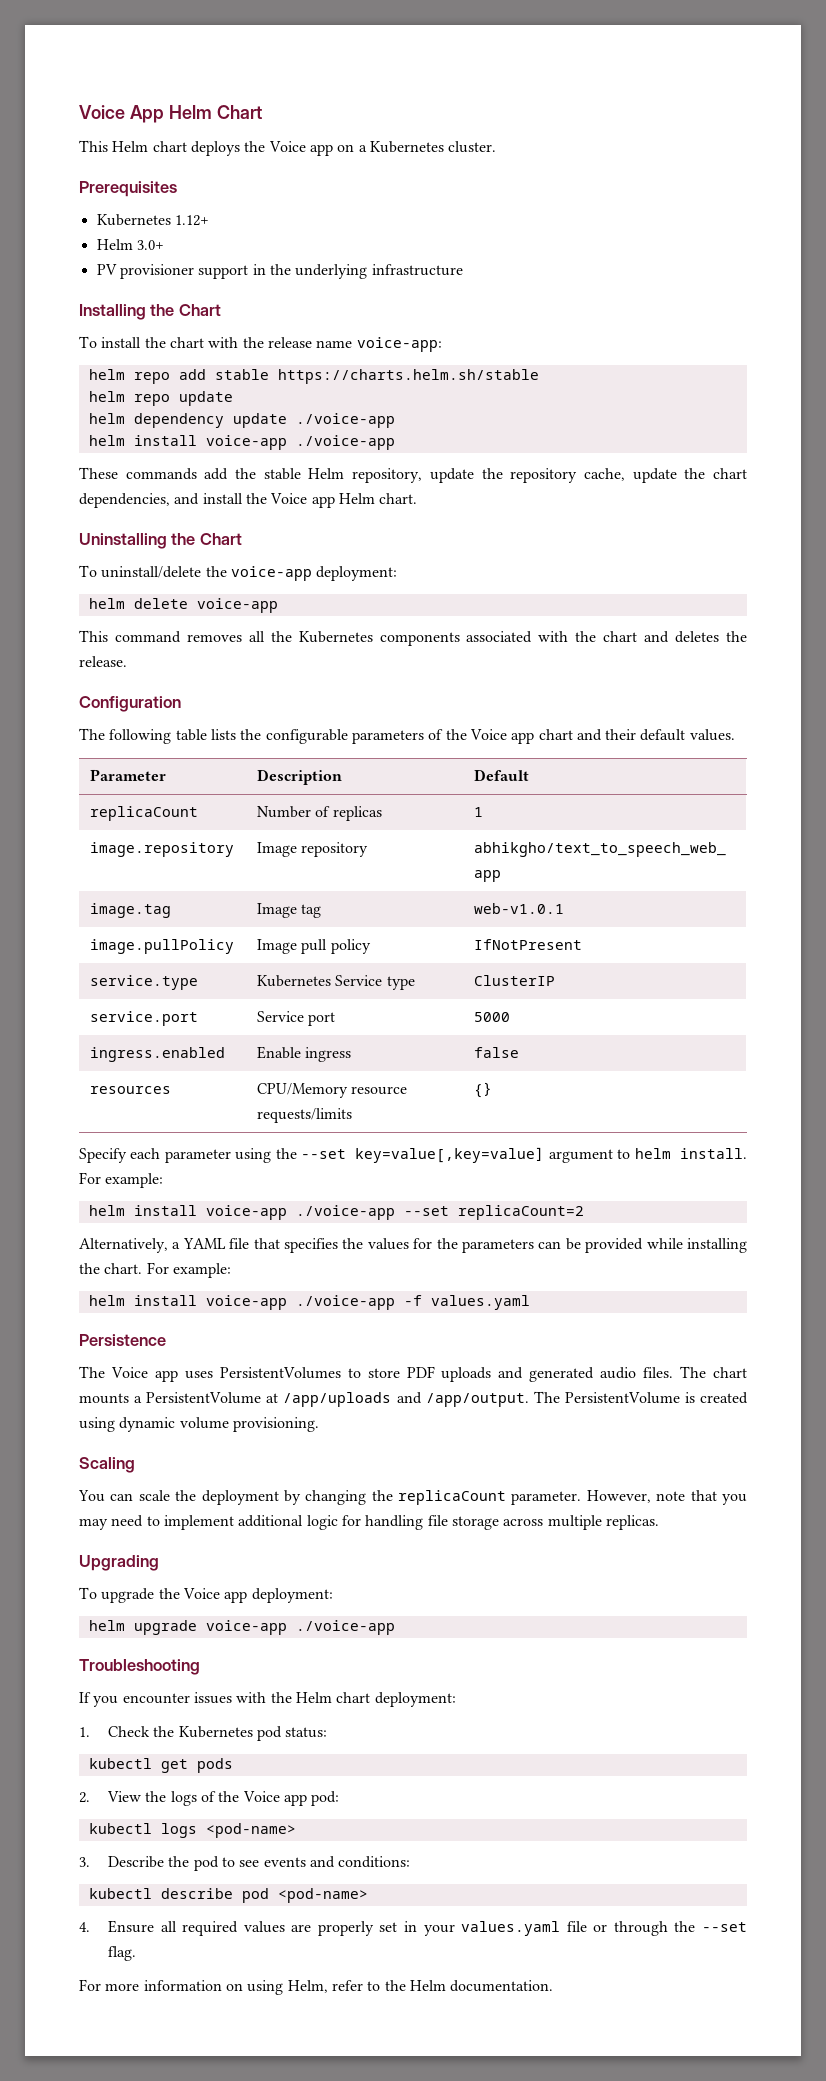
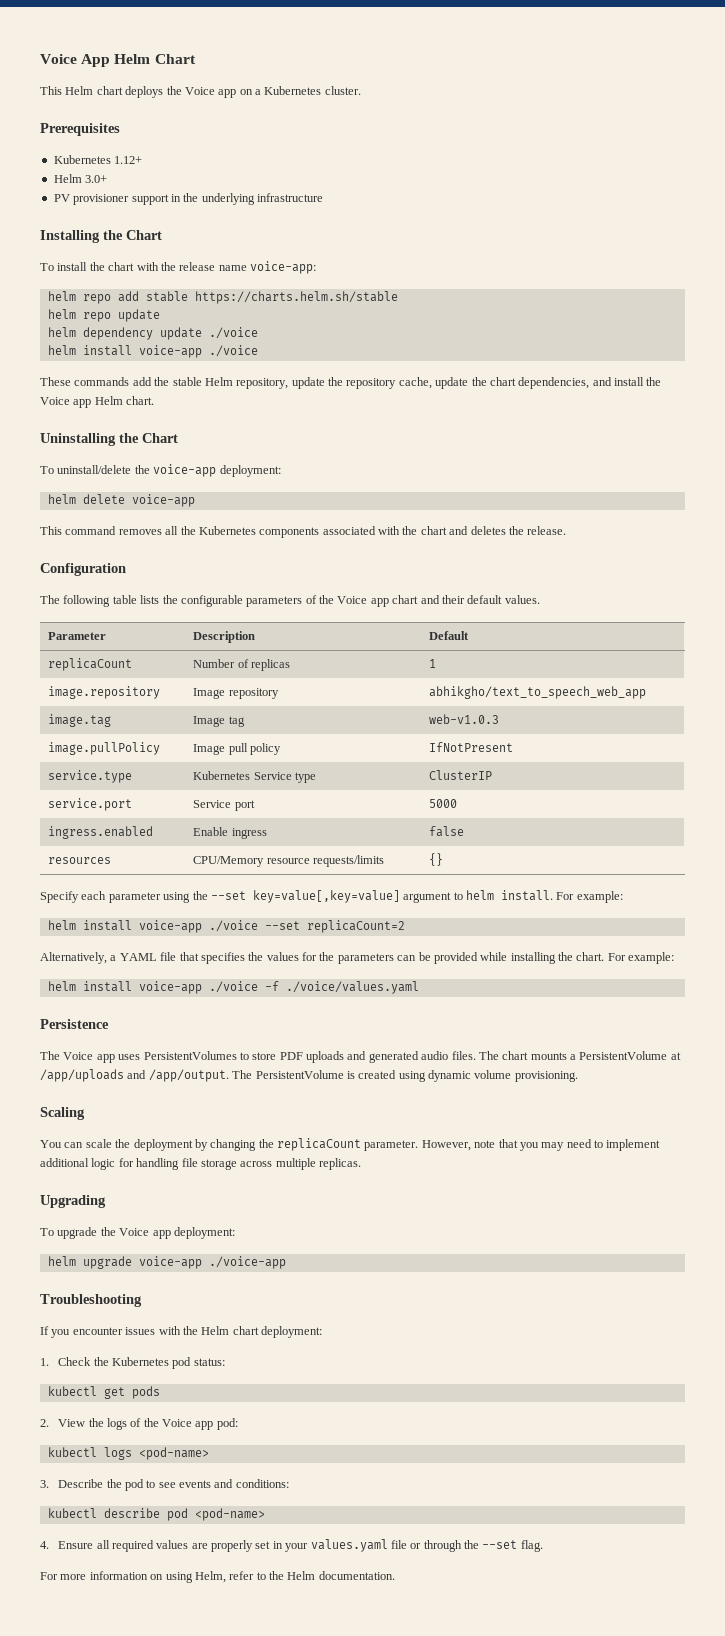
- helm dependency update ./voice-app
- helm install voice-app ./voice-app
+ helm dependency update ./voice
+ helm install voice-app ./voice
- image.tag | Image tag | web-v1.0.1
+ image.tag | Image tag | web-v1.0.3
- helm install voice-app ./voice-app --set replicaCount=2
+ helm install voice-app ./voice --set replicaCount=2
- helm install voice-app ./voice-app -f values.yaml
+ helm install voice-app ./voice -f ./voice/values.yaml

